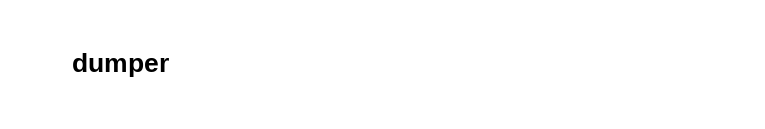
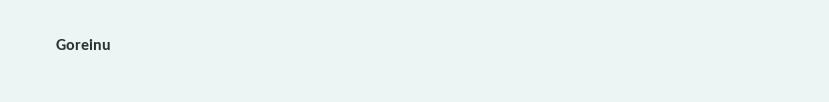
- dumper
+ Goreinu

